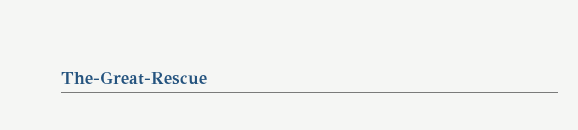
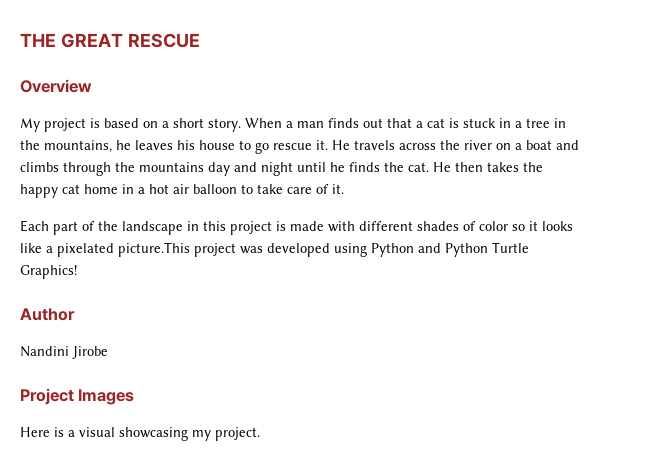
- The-Great-Rescue
+ THE GREAT RESCUE
+ Overview
+ My project is based on a short story. When a man finds out that a cat is stuck in a tree in the mountains, he leaves his house to go rescue it. He travels across the river on a boat and climbs through the mountains day and night until he finds the cat. He then takes the happy cat home in a hot air balloon to take care of it.
+ Each part of the landscape in this project is made with different shades of color so it looks like a pixelated picture.This project was developed using Python and Python Turtle Graphics!
+ Author
+ Nandini Jirobe
+ Project Images
+ Here is a visual showcasing my project.

